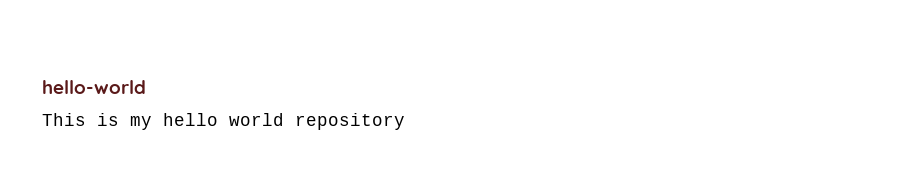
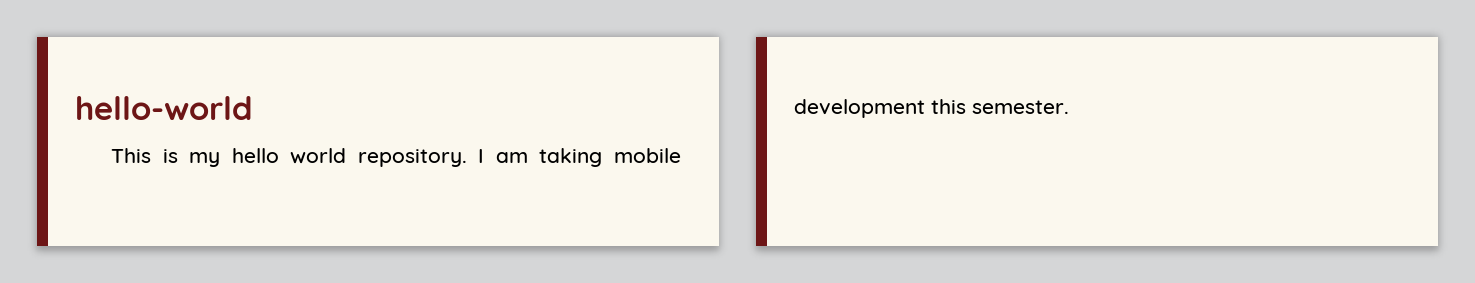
- This is my hello world repository
+ This is my hello world repository. I am taking mobile development this semester.

